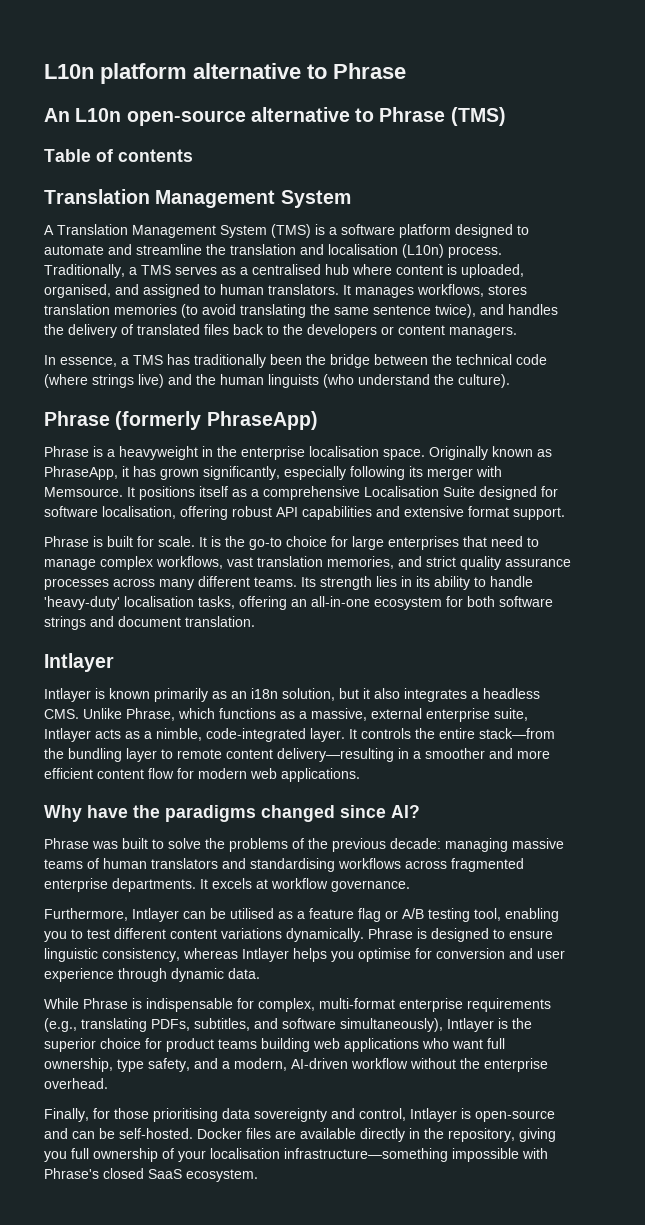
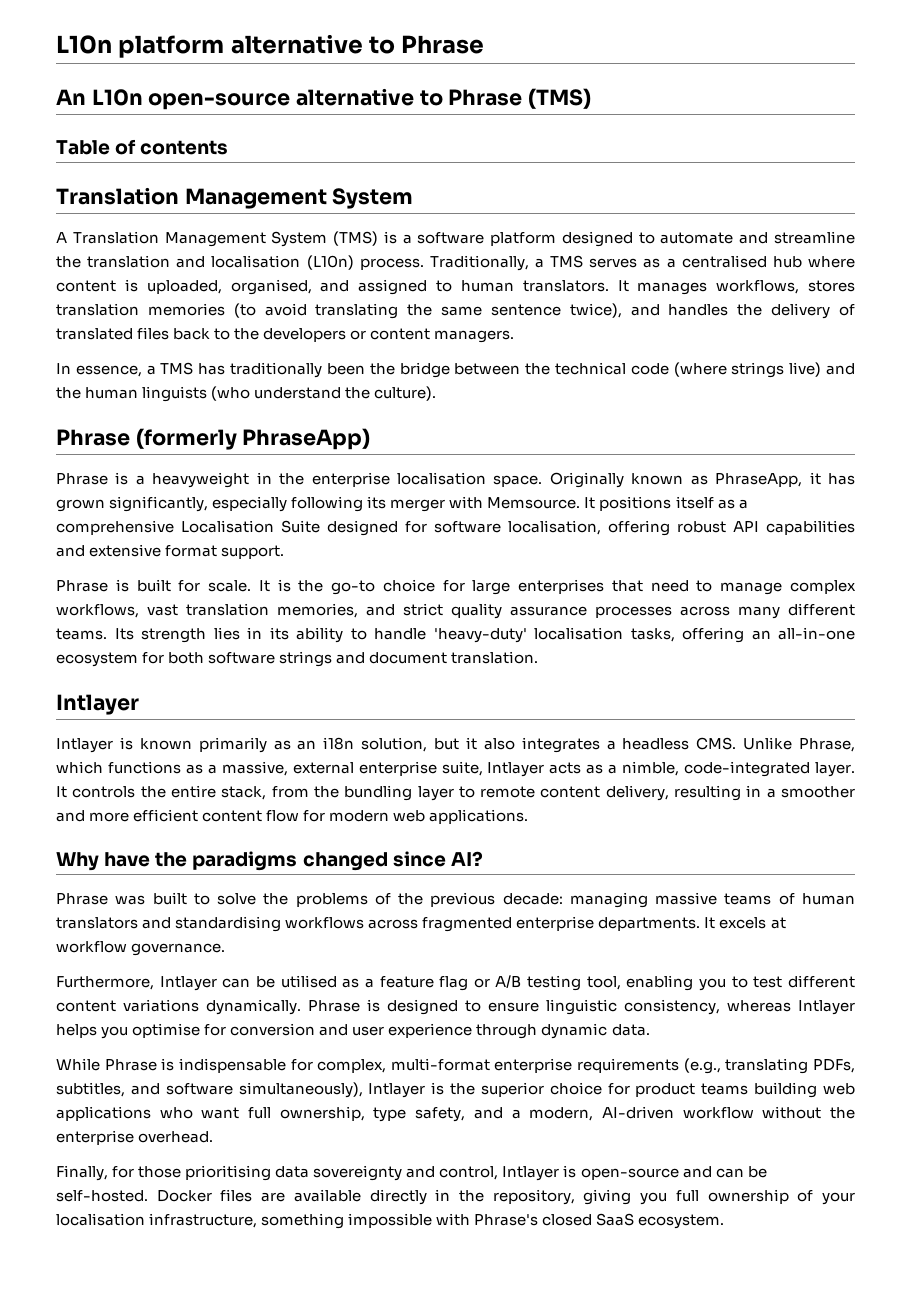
- It controls the entire stack—from the bundling layer to remote content delivery—resulting in a smoother and more efficient content flow for modern web applications.
+ It controls the entire stack, from the bundling layer to remote content delivery, resulting in a smoother and more efficient content flow for modern web applications.
- Docker files are available directly in the repository, giving you full ownership of your localisation infrastructure—something impossible with Phrase's closed SaaS ecosystem.
+ Docker files are available directly in the repository, giving you full ownership of your localisation infrastructure, something impossible with Phrase's closed SaaS ecosystem.

